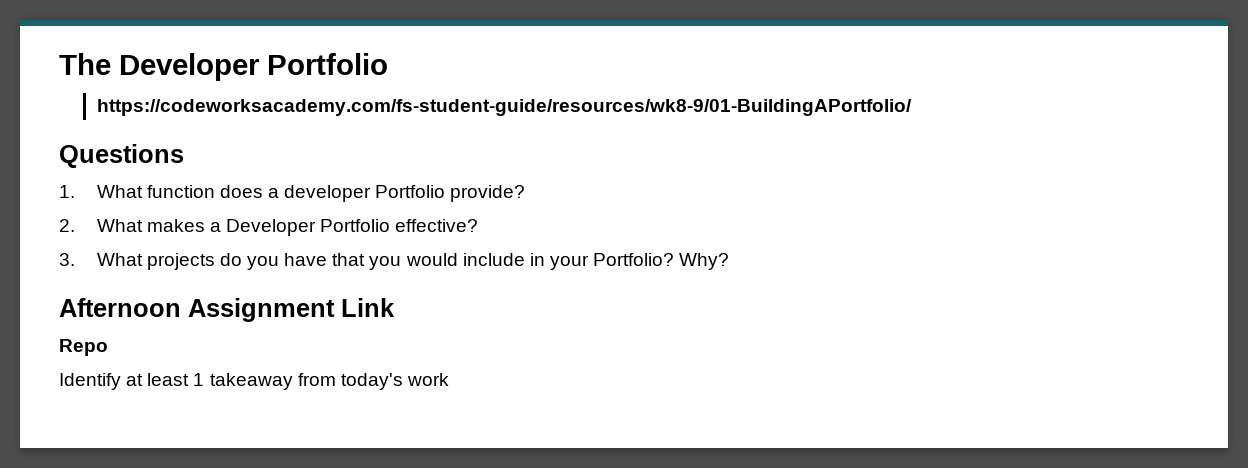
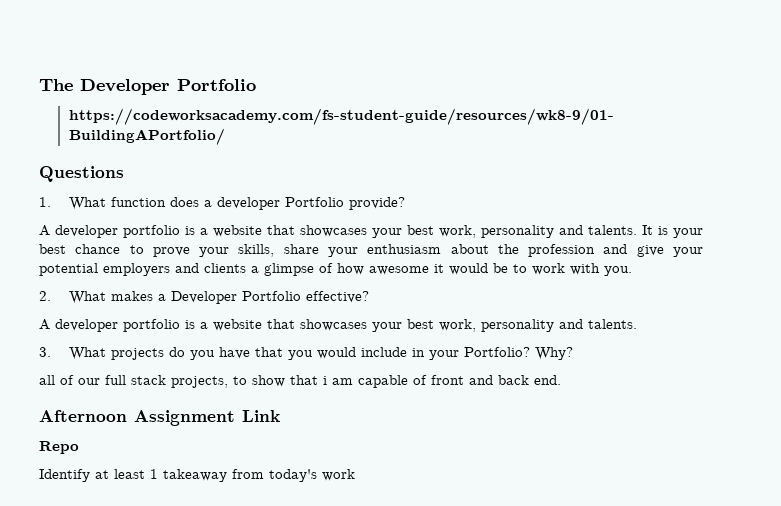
+ A developer portfolio is a website that showcases your best work, personality and talents. It is your best chance to prove your skills, share your enthusiasm about the profession and give your potential employers and clients a glimpse of how awesome it would be to work with you.
  2. What makes a Developer Portfolio effective?
+ A developer portfolio is a website that showcases your best work, personality and talents.
+ all of our full stack projects, to show that i am capable of front and back end.

